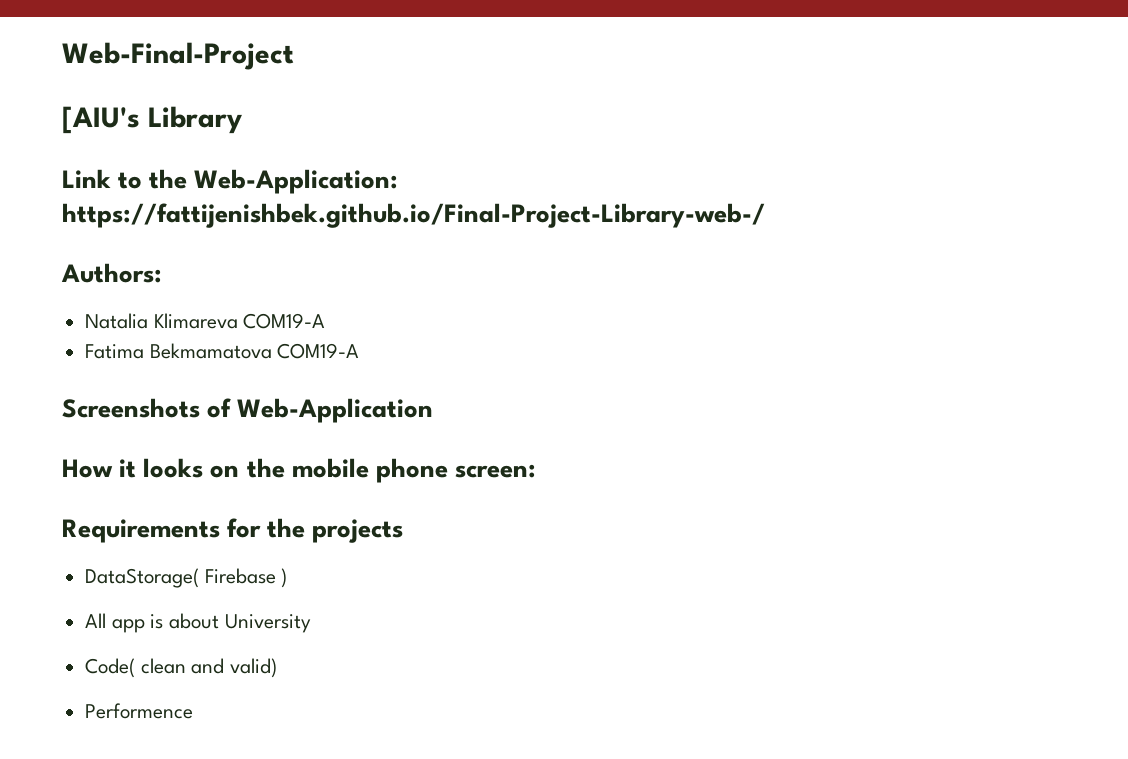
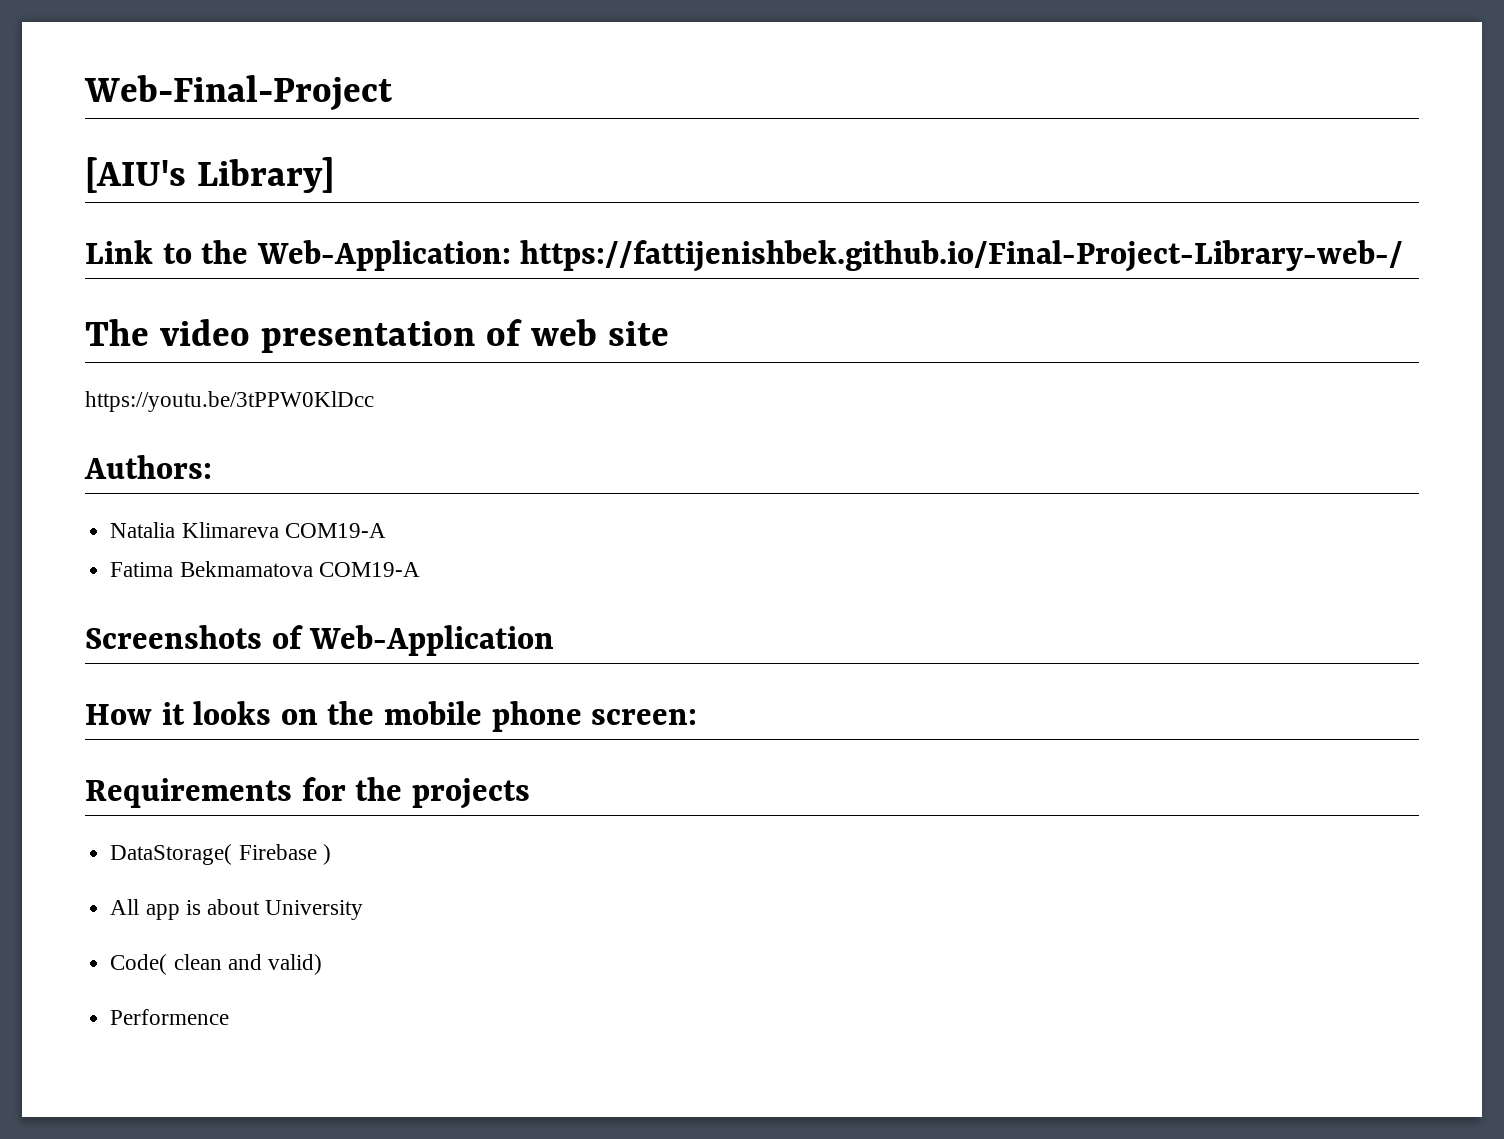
- [AIU's Library
+ [AIU's Library]
+ The video presentation of web site
+ https://youtu.be/3tPPW0KlDcc

